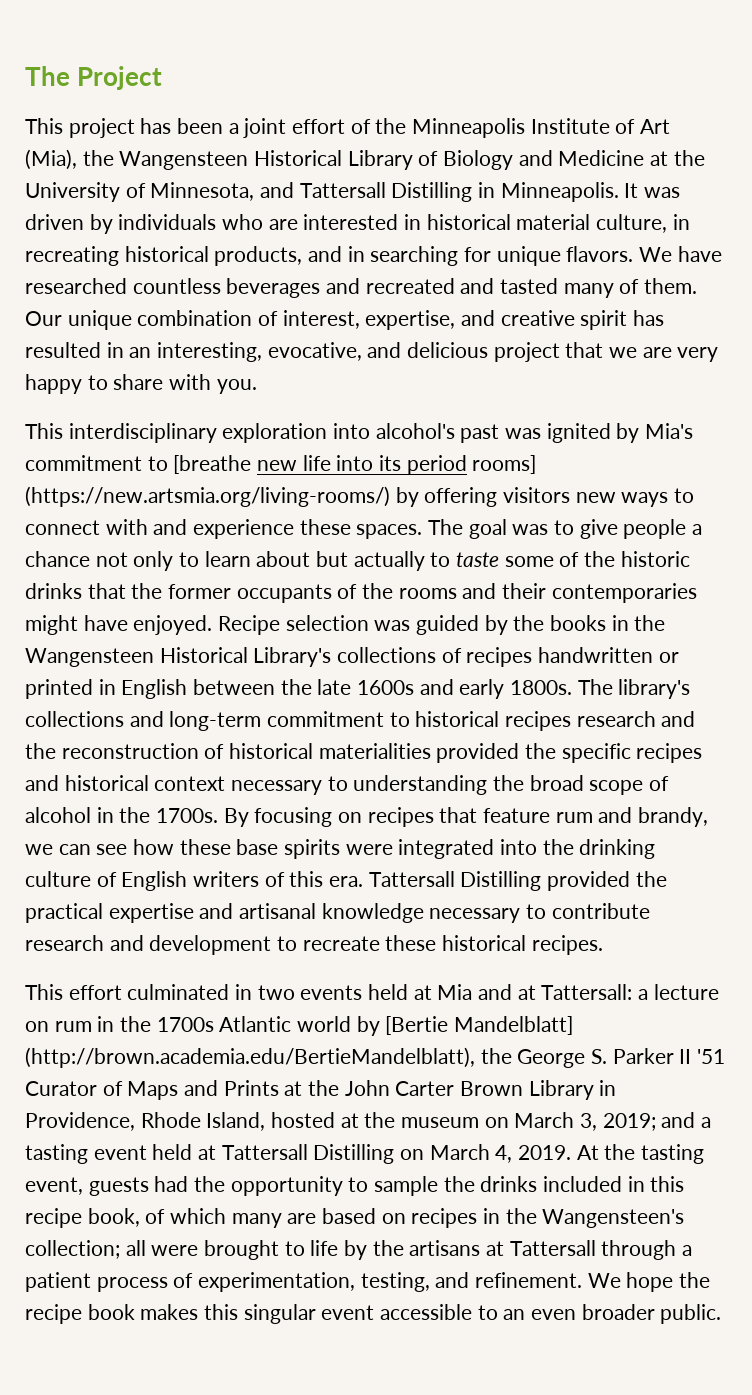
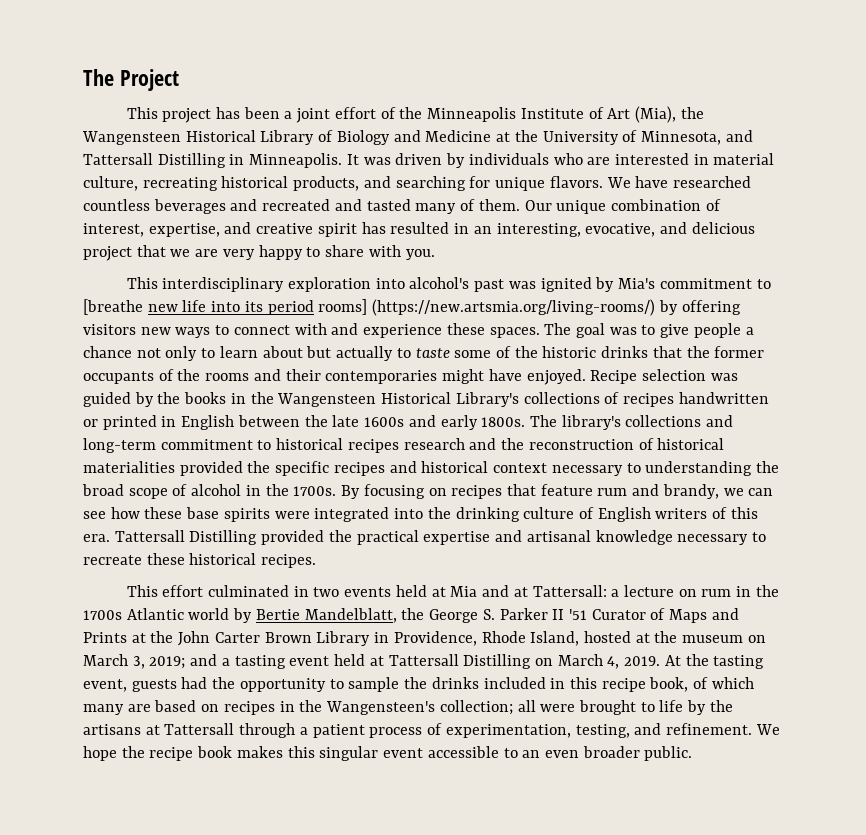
- It was driven by individuals who are interested in historical material culture, in recreating historical products, and in searching for unique flavors.
+ It was driven by individuals who are interested in material culture, recreating historical products, and searching for unique flavors.
- Tattersall Distilling provided the practical expertise and artisanal knowledge necessary to contribute research and development to recreate these historical recipes.
+ Tattersall Distilling provided the practical expertise and artisanal knowledge necessary to recreate these historical recipes.
- a lecture on rum in the 1700s Atlantic world by [Bertie Mandelblatt] (http://brown.academia.edu/BertieMandelblatt), the George S. Parker II '51 Curator of Maps and Prints at the John Carter Brown Library in Providence, Rhode Island, hosted at the museum on March 3, 2019;
+ a lecture on rum in the 1700s Atlantic world by Bertie Mandelblatt, the George S. Parker II '51 Curator of Maps and Prints at the John Carter Brown Library in Providence, Rhode Island, hosted at the museum on March 3, 2019;

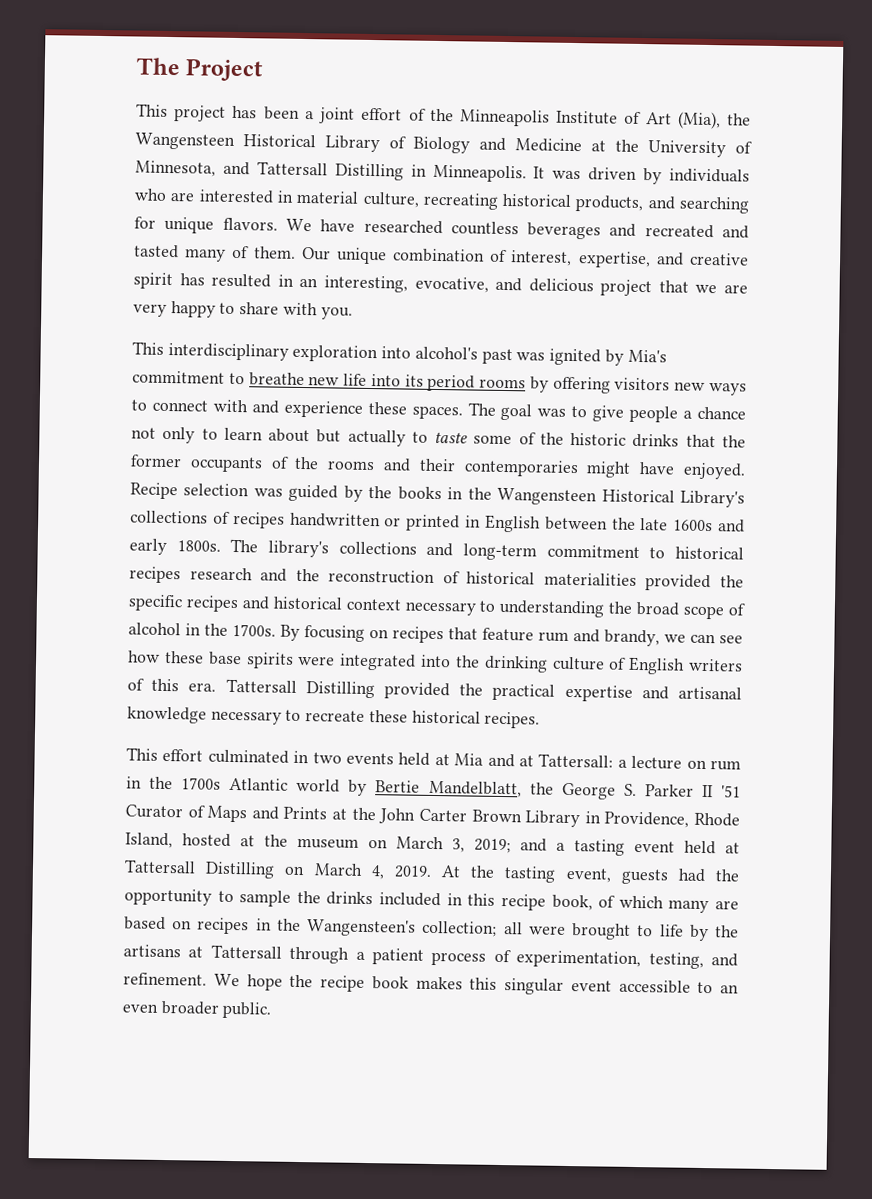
- This interdisciplinary exploration into alcohol's past was ignited by Mia's commitment to [breathe new life into its period rooms] (https://new.artsmia.org/living-rooms/) by offering visitors new ways to connect with and experience these spaces.
+ This interdisciplinary exploration into alcohol's past was ignited by Mia's commitment to breathe new life into its period rooms by offering visitors new ways to connect with and experience these spaces.

